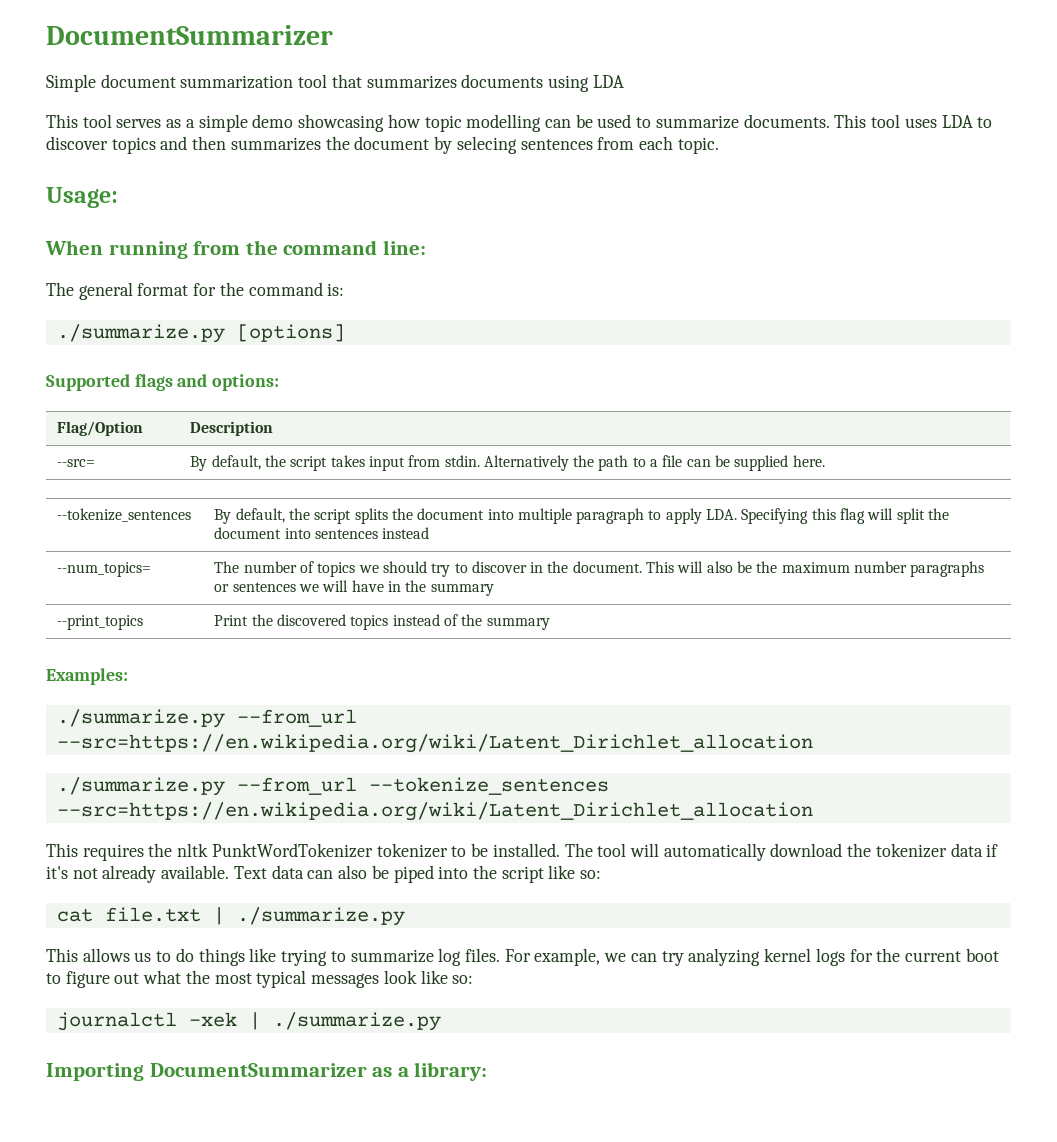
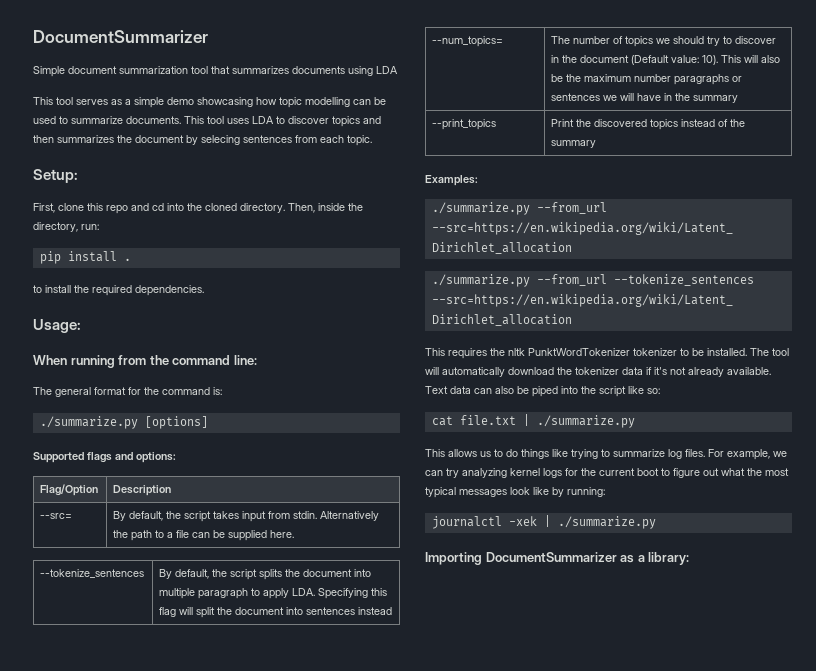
+ Setup:
+ First, clone this repo and cd into the cloned directory. Then, inside the directory, run:
+ pip install .
+ to install the required dependencies.
- --num_topics= | The number of topics we should try to discover in the document. This will also be the maximum number paragraphs or sentences we will have in the summary
+ --num_topics= | The number of topics we should try to discover in the document (Default value: 10). This will also be the maximum number paragraphs or sentences we will have in the summary
- For example, we can try analyzing kernel logs for the current boot to figure out what the most typical messages look like so:
+ For example, we can try analyzing kernel logs for the current boot to figure out what the most typical messages look like by running:

